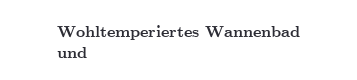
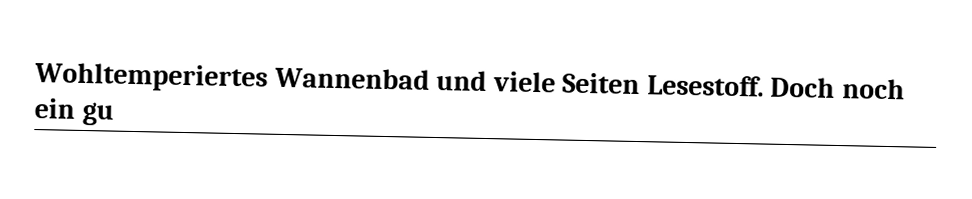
- Wohltemperiertes Wannenbad und
+ Wohltemperiertes Wannenbad und viele Seiten Lesestoff. Doch noch ein gu

